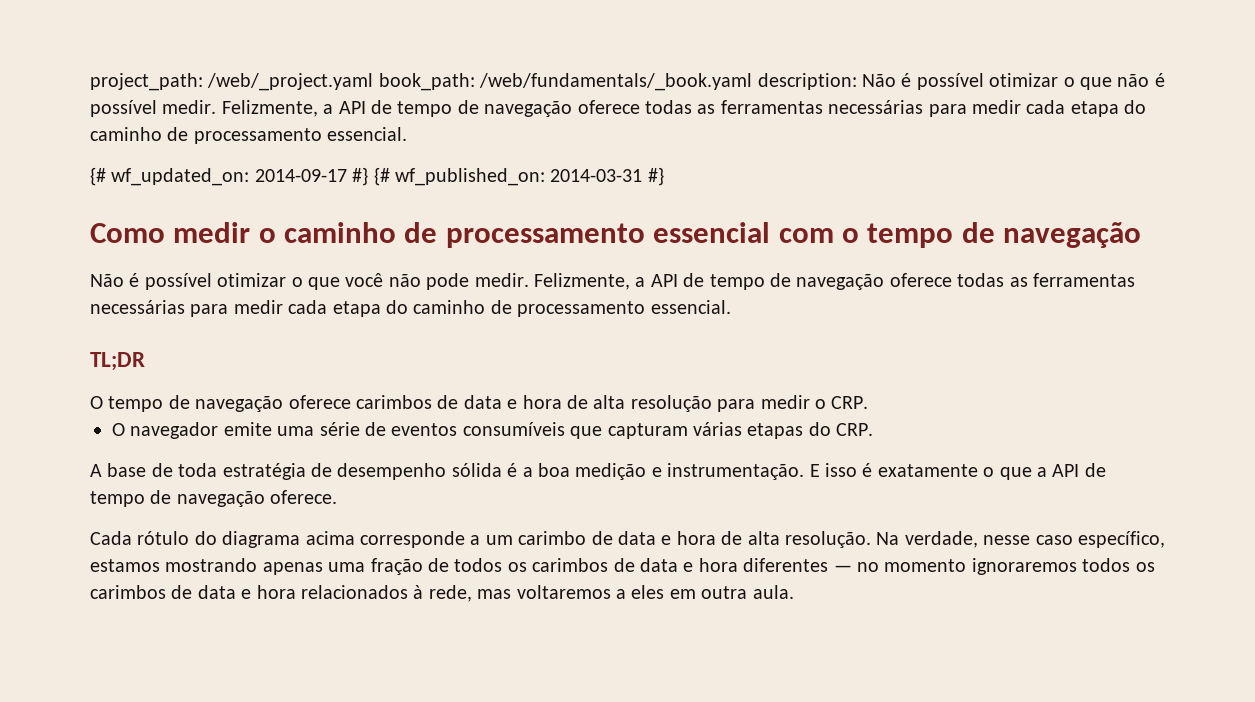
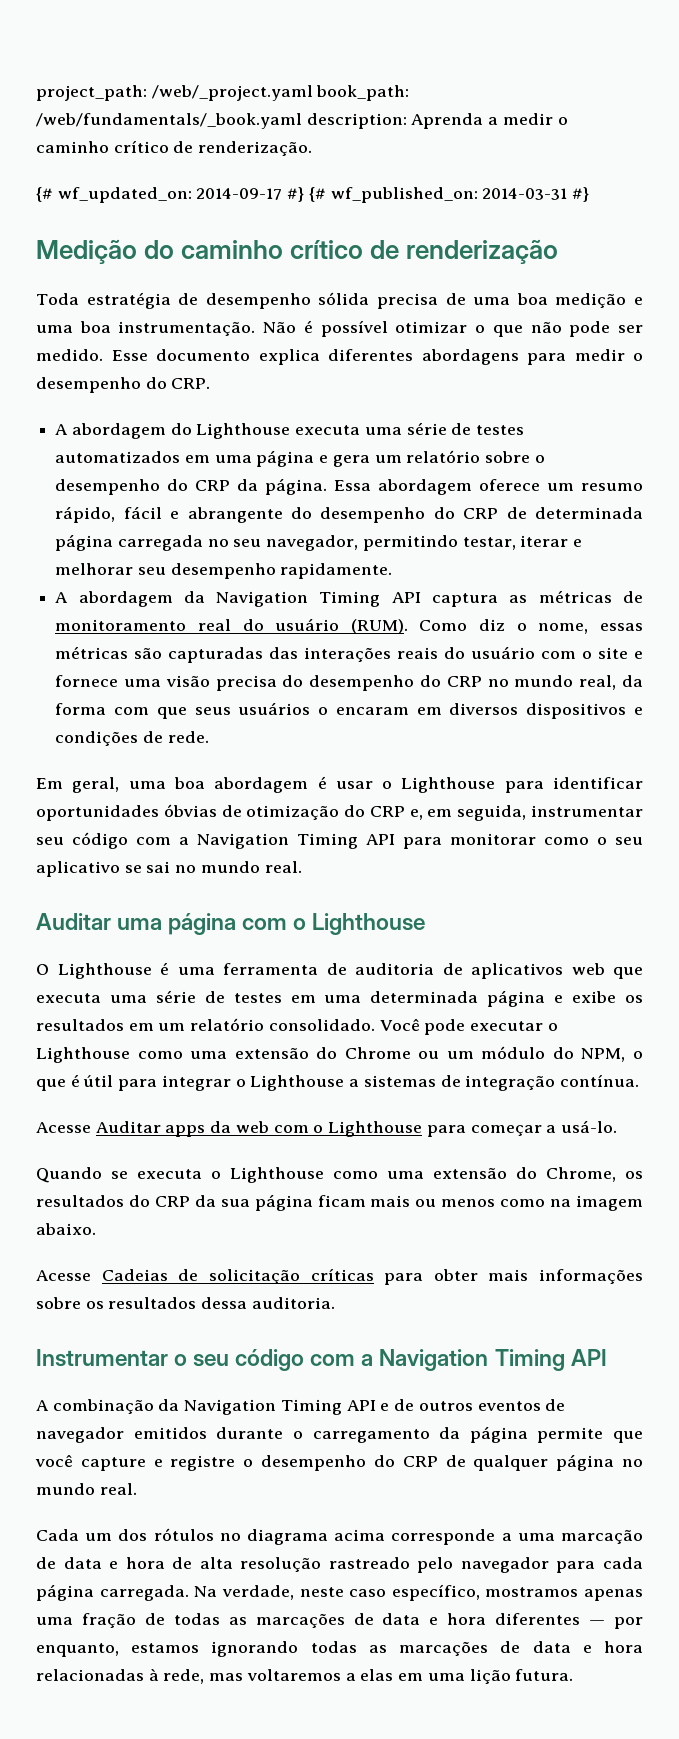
- project_path: /web/_project.yaml book_path: /web/fundamentals/_book.yaml description: Não é possível otimizar o que não é possível medir. Felizmente, a API de tempo de navegação oferece todas as ferramentas necessárias para medir cada etapa do caminho de processamento essencial.
+ project_path: /web/_project.yaml book_path: /web/fundamentals/_book.yaml description: Aprenda a medir o caminho crítico de renderização.
- Como medir o caminho de processamento essencial com o tempo de navegação
- Não é possível otimizar o que você não pode medir. Felizmente, a API de tempo de navegação oferece todas as ferramentas necessárias para medir cada etapa do caminho de processamento essencial.
- TL;DR
- O tempo de navegação oferece carimbos de data e hora de alta resolução para medir o CRP.
- O navegador emite uma série de eventos consumíveis que capturam várias etapas do CRP.
- A base de toda estratégia de desempenho sólida é a boa medição e instrumentação. E isso é exatamente o que a API de tempo de navegação oferece.
- Cada rótulo do diagrama acima corresponde a um carimbo de data e hora de alta resolução.
+ Medição do caminho crítico de renderização
+ Toda estratégia de desempenho sólida precisa de uma boa medição e uma boa instrumentação. Não é possível otimizar o que não pode ser medido. Esse documento explica diferentes abordagens para medir o desempenho do CRP.
+ A abordagem do Lighthouse executa uma série de testes automatizados em uma página e gera um relatório sobre o desempenho do CRP da página. Essa abordagem oferece um resumo rápido, fácil e abrangente do desempenho do CRP de determinada página carregada no seu navegador, permitindo testar, iterar e melhorar seu desempenho rapidamente.
+ A abordagem da Navigation Timing API captura as métricas de monitoramento real do usuário (RUM). Como diz o nome, essas métricas são capturadas das interações reais do usuário com o site e fornece uma visão precisa do desempenho do CRP no mundo real, da forma com que seus usuários o encaram em diversos dispositivos e condições de rede.
+ Em geral, uma boa abordagem é usar o Lighthouse para identificar oportunidades óbvias de otimização do CRP e, em seguida, instrumentar seu código com a Navigation Timing API para monitorar como o seu aplicativo se sai no mundo real.
+ Auditar uma página com o Lighthouse
+ O Lighthouse é uma ferramenta de auditoria de aplicativos web que executa uma série de testes em uma determinada página e exibe os resultados em um relatório consolidado. Você pode executar o Lighthouse como uma extensão do Chrome ou um módulo do NPM, o que é útil para integrar o Lighthouse a sistemas de integração contínua.
+ Acesse Auditar apps da web com o Lighthouse para começar a usá-lo.
+ Quando se executa o Lighthouse como uma extensão do Chrome, os resultados do CRP da sua página ficam mais ou menos como na imagem abaixo.
+ Acesse Cadeias de solicitação críticas para obter mais informações sobre os resultados dessa auditoria.
+ Instrumentar o seu código com a Navigation Timing API
+ A combinação da Navigation Timing API e de outros eventos de navegador emitidos durante o carregamento da página permite que você capture e registre o desempenho do CRP de qualquer página no mundo real.
+ Cada um dos rótulos no diagrama acima corresponde a uma marcação de data e hora de alta resolução rastreado pelo navegador para cada página carregada.
- Na verdade, nesse caso específico, estamos mostrando apenas uma fração de todos os carimbos de data e hora diferentes — no momento ignoraremos todos os carimbos de data e hora relacionados à rede, mas voltaremos a eles em outra aula.
+ Na verdade, neste caso específico, mostramos apenas uma fração de todas as marcações de data e hora diferentes — por enquanto, estamos ignorando todas as marcações de data e hora relacionadas à rede, mas voltaremos a elas em uma lição futura.

